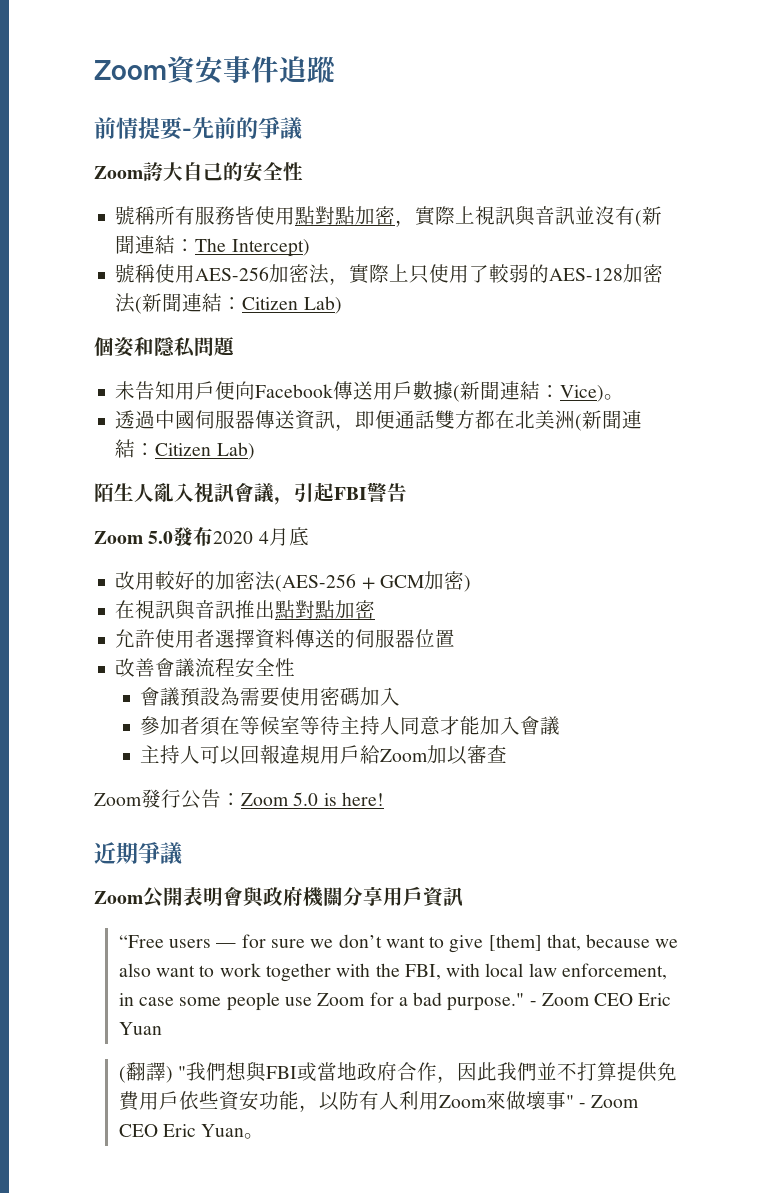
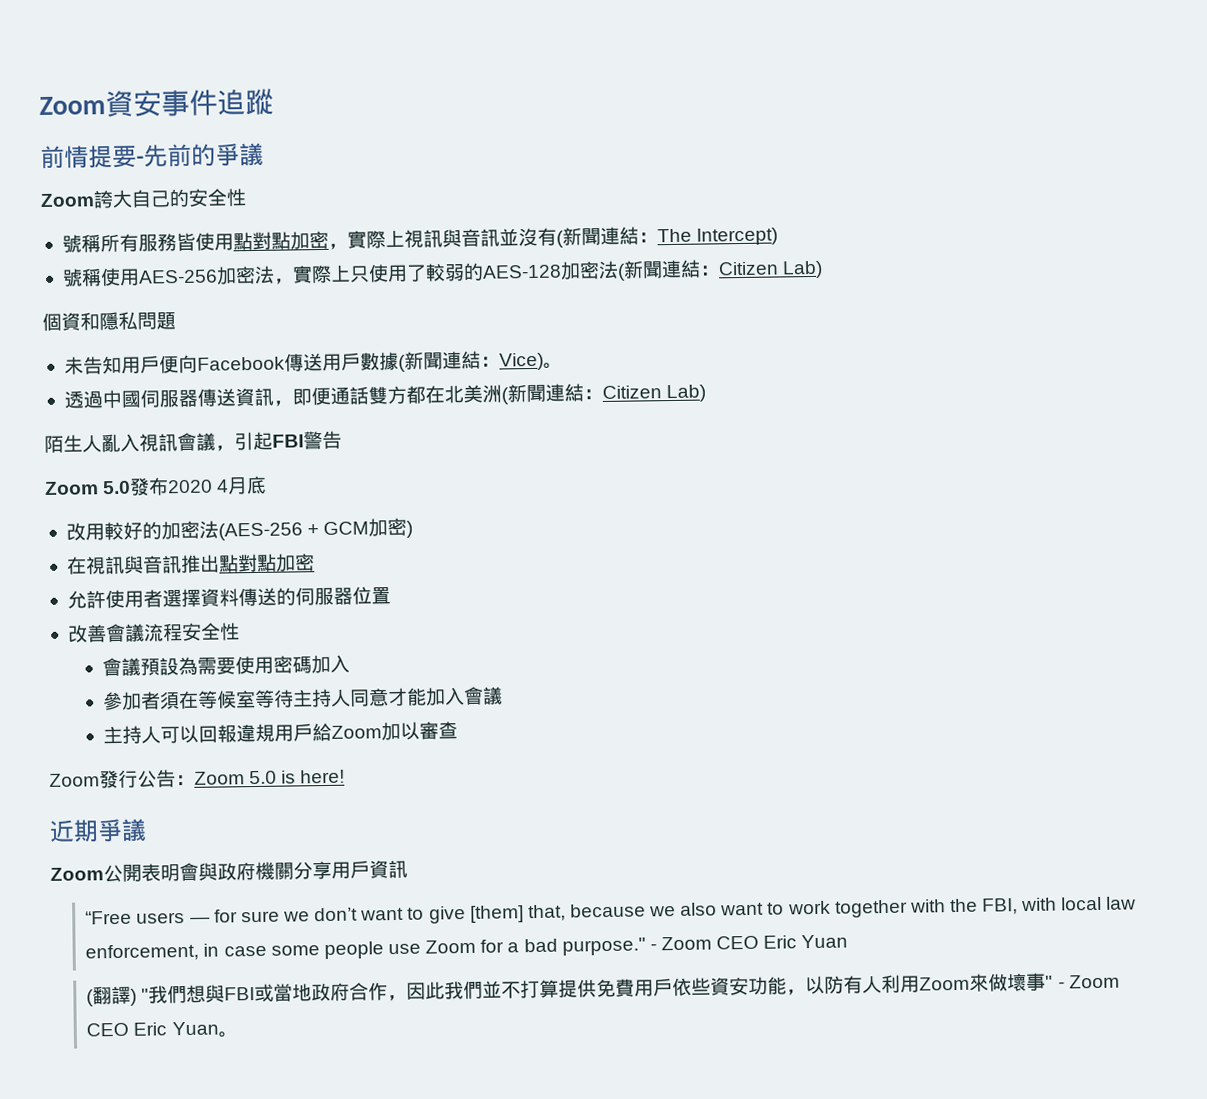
- 個姿和隱私問題
+ 個資和隱私問題

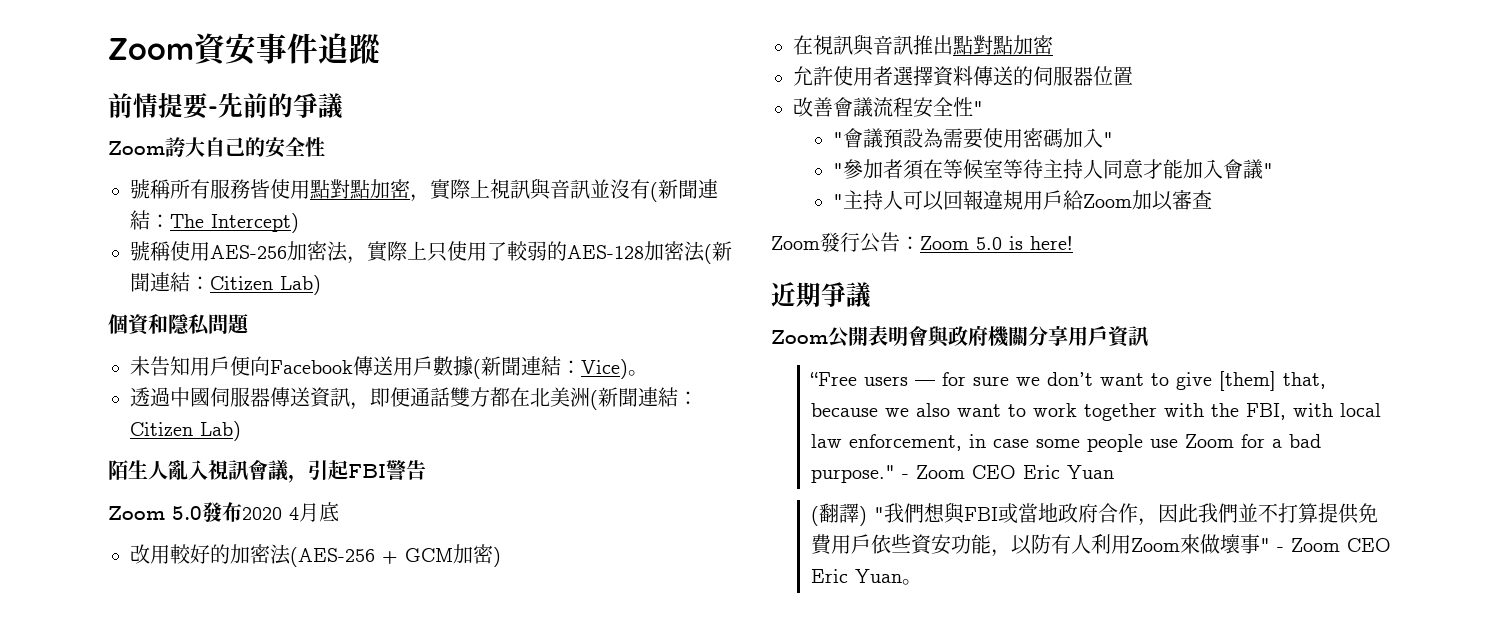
- 改善會議流程安全性
- 會議預設為需要使用密碼加入
- 參加者須在等候室等待主持人同意才能加入會議
- 主持人可以回報違規用戶給Zoom加以審查
+ 改善會議流程安全性"
+ "會議預設為需要使用密碼加入"
+ "參加者須在等候室等待主持人同意才能加入會議"
+ "主持人可以回報違規用戶給Zoom加以審查

